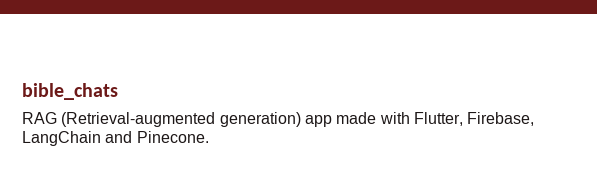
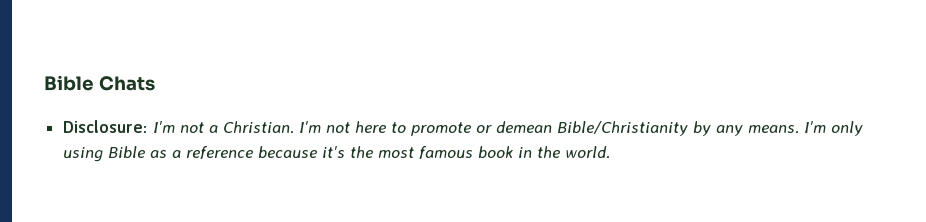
- bible_chats
- RAG (Retrieval-augmented generation) app made with Flutter, Firebase, LangChain and Pinecone.
+ Bible Chats
+ Disclosure: I'm not a Christian. I'm not here to promote or demean Bible/Christianity by any means. I'm only using Bible as a reference because it's the most famous book in the world.

